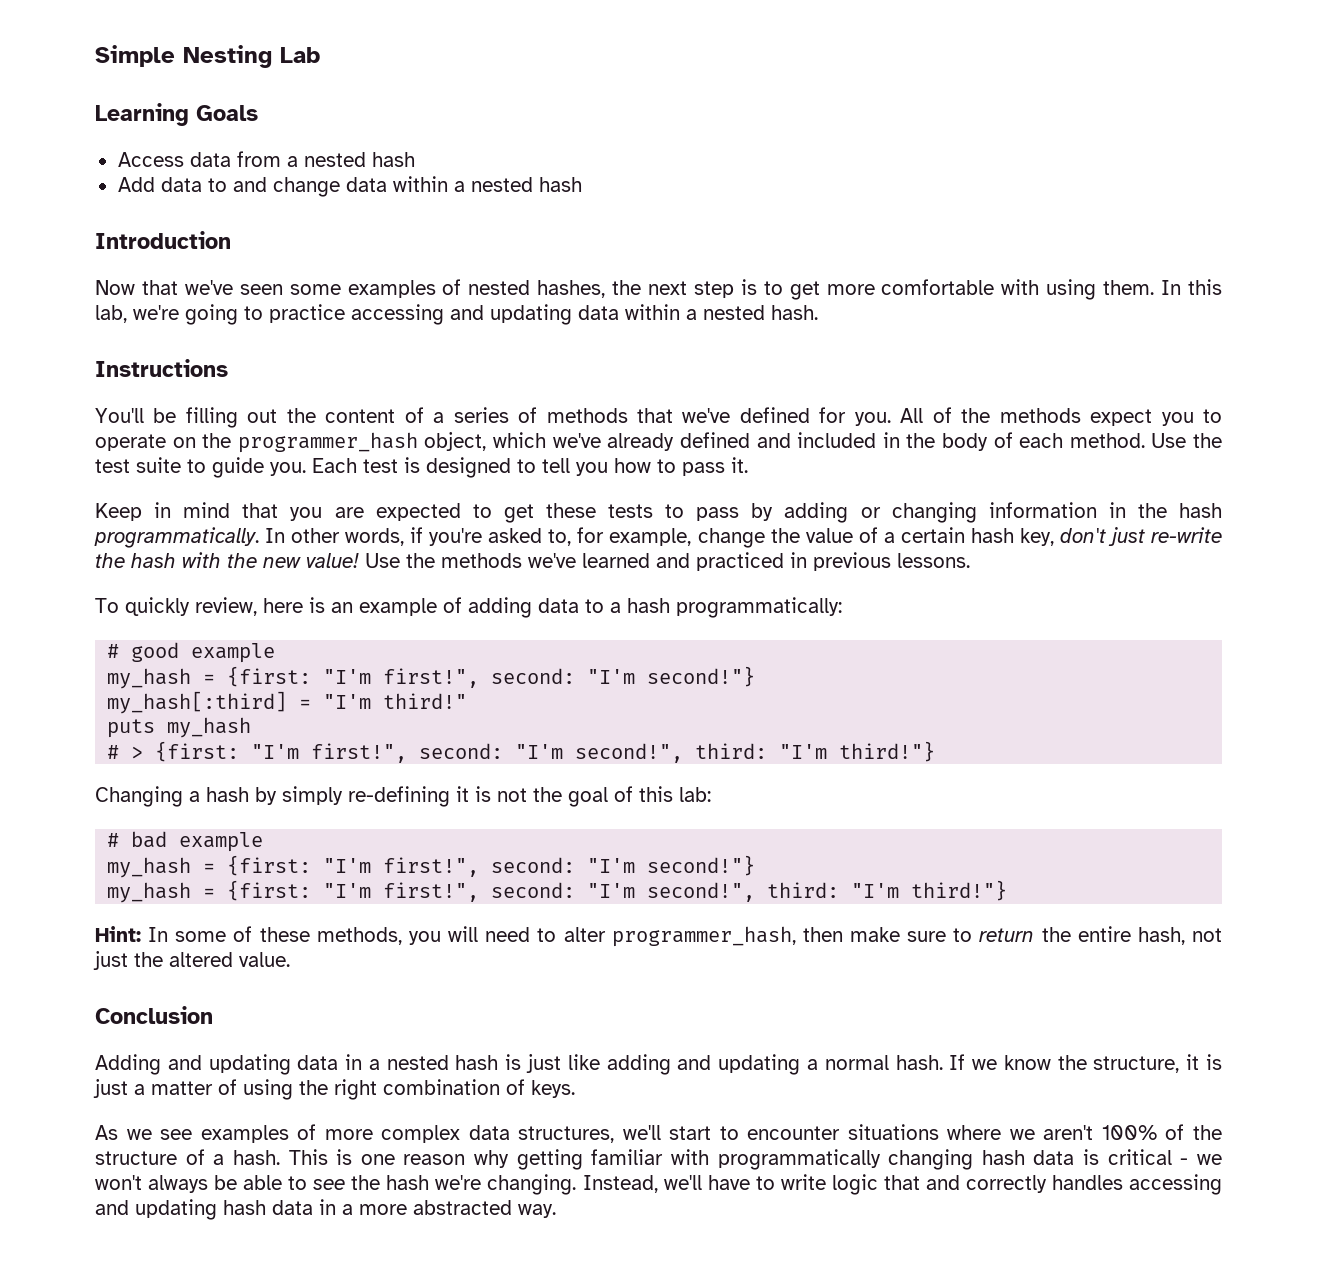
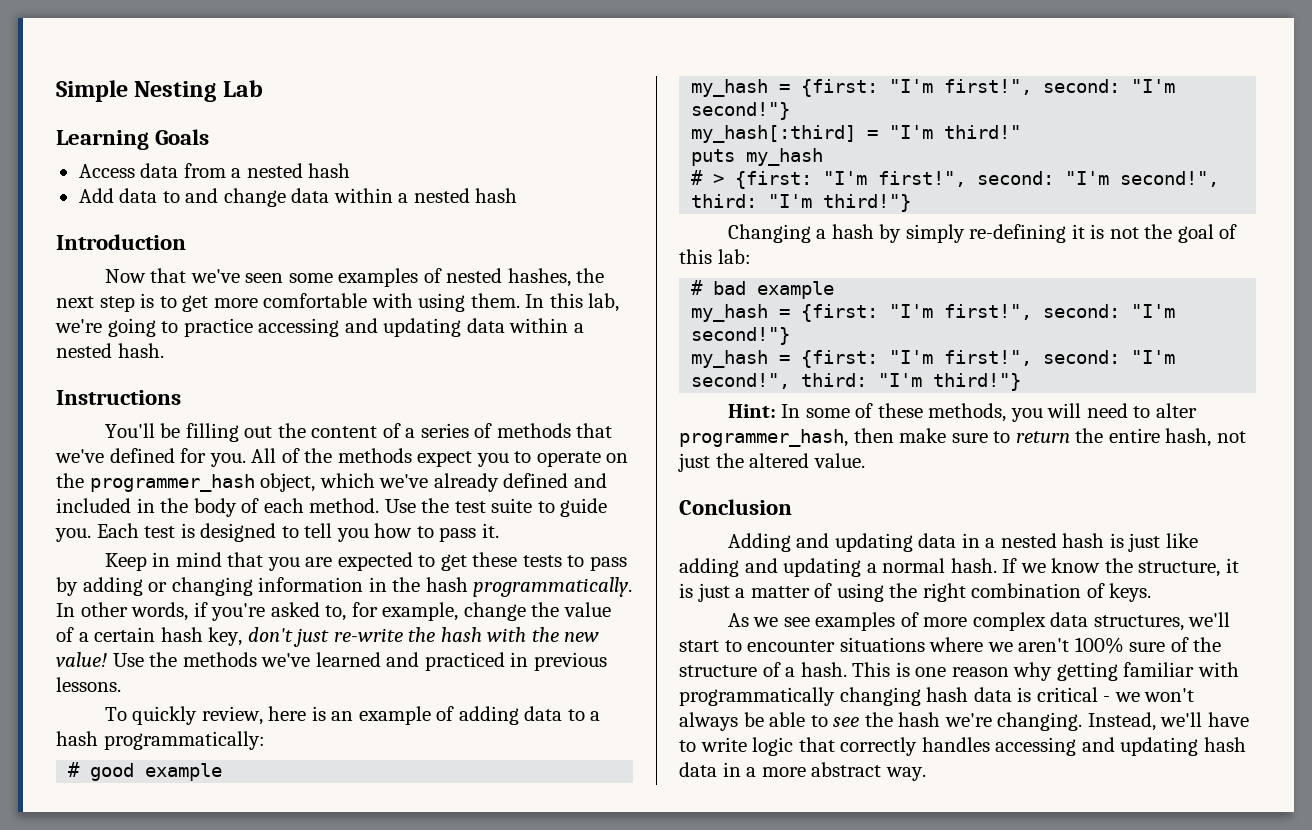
- As we see examples of more complex data structures, we'll start to encounter situations where we aren't 100% of the structure of a hash.
+ As we see examples of more complex data structures, we'll start to encounter situations where we aren't 100% sure of the structure of a hash.
- Instead, we'll have to write logic that and correctly handles accessing and updating hash data in a more abstracted way.
+ Instead, we'll have to write logic that correctly handles accessing and updating hash data in a more abstract way.

